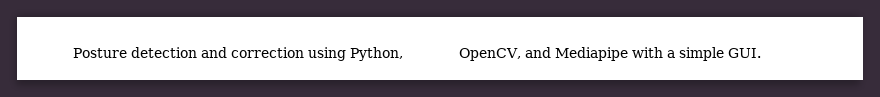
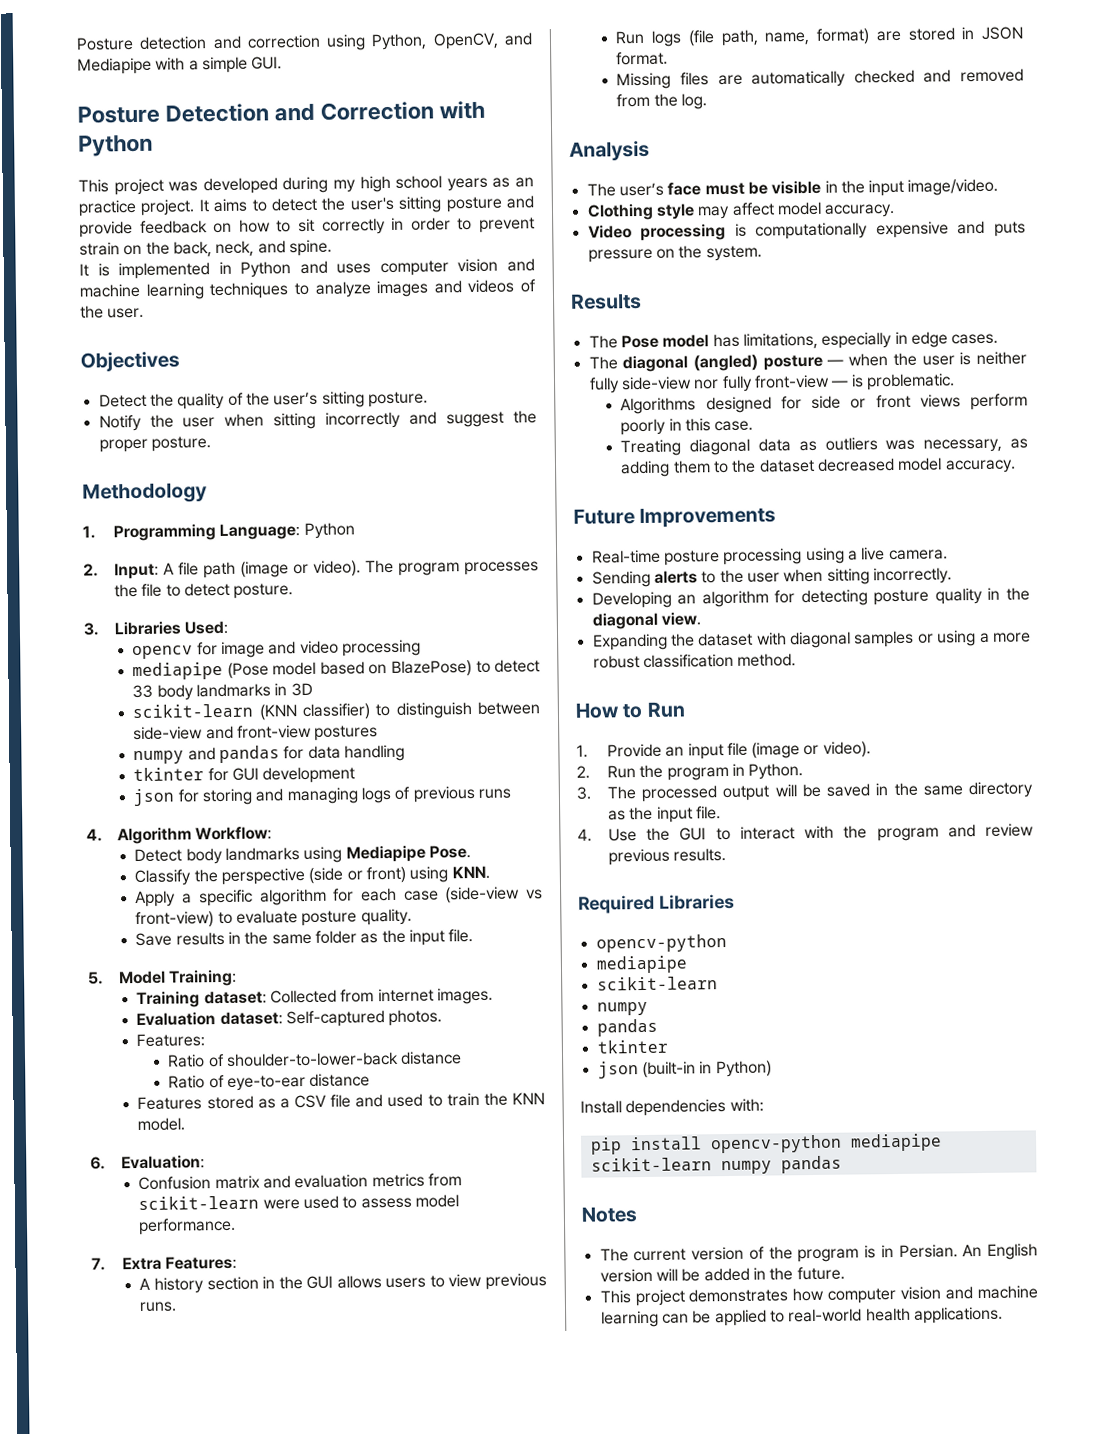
+ Posture Detection and Correction with Python
+ This project was developed during my high school years as an practice project. It aims to detect the user's sitting posture and provide feedback on how to sit correctly in order to prevent strain on the back, neck, and spine.
+ It is implemented in Python and uses computer vision and machine learning techniques to analyze images and videos of the user.
+ Objectives
+ Detect the quality of the user’s sitting posture.
+ Notify the user when sitting incorrectly and suggest the proper posture.
+ Methodology
+ 1. Programming Language: Python
+ 2. Input: A file path (image or video). The program processes the file to detect posture.
+ 3. Libraries Used:
+ opencv for image and video processing
+ mediapipe (Pose model based on BlazePose) to detect 33 body landmarks in 3D
+ scikit-learn (KNN classifier) to distinguish between side-view and front-view postures
+ numpy and pandas for data handling
+ tkinter for GUI development
+ json for storing and managing logs of previous runs
+ 4. Algorithm Workflow:
+ Detect body landmarks using Mediapipe Pose.
+ Classify the perspective (side or front) using KNN.
+ Apply a specific algorithm for each case (side-view vs front-view) to evaluate posture quality.
+ Save results in the same folder as the input file.
+ 5. Model Training:
+ Training dataset: Collected from internet images.
+ Evaluation dataset: Self-captured photos.
+ Features:
+ Ratio of shoulder-to-lower-back distance
+ Ratio of eye-to-ear distance
+ Features stored as a CSV file and used to train the KNN model.
+ 6. Evaluation:
+ Confusion matrix and evaluation metrics from scikit-learn were used to assess model performance.
+ 7. Extra Features:
+ A history section in the GUI allows users to view previous runs.
+ Run logs (file path, name, format) are stored in JSON format.
+ Missing files are automatically checked and removed from the log.
+ Analysis
+ The user’s face must be visible in the input image/video.
+ Clothing style may affect model accuracy.
+ Video processing is computationally expensive and puts pressure on the system.
+ Results
+ The Pose model has limitations, especially in edge cases.
+ The diagonal (angled) posture — when the user is neither fully side-view nor fully front-view — is problematic.
+ Algorithms designed for side or front views perform poorly in this case.
+ Treating diagonal data as outliers was necessary, as adding them to the dataset decreased model accuracy.
+ Future Improvements
+ Real-time posture processing using a live camera.
+ Sending alerts to the user when sitting incorrectly.
+ Developing an algorithm for detecting posture quality in the diagonal view.
+ Expanding the dataset with diagonal samples or using a more robust classification method.
+ How to Run
+ 1. Provide an input file (image or video).
+ 2. Run the program in Python.
+ 3. The processed output will be saved in the same directory as the input file.
+ 4. Use the GUI to interact with the program and review previous results.
+ Required Libraries
+ opencv-python
+ mediapipe
+ scikit-learn
+ numpy
+ pandas
+ tkinter
+ json (built-in in Python)
+ Install dependencies with:
+ pip install opencv-python mediapipe scikit-learn numpy pandas
+ Notes
+ The current version of the program is in Persian. An English version will be added in the future.
+ This project demonstrates how computer vision and machine learning can be applied to real-world health applications.

